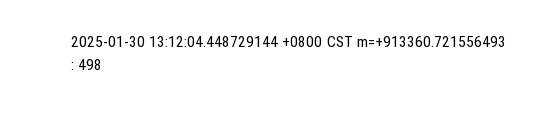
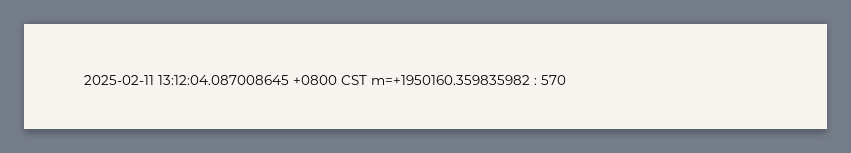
- 2025-01-30 13:12:04.448729144 +0800 CST m=+913360.721556493 : 498
+ 2025-02-11 13:12:04.087008645 +0800 CST m=+1950160.359835982 : 570

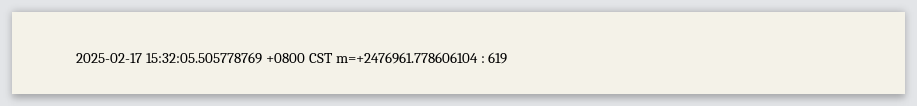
- 2025-02-11 13:12:04.087008645 +0800 CST m=+1950160.359835982 : 570
+ 2025-02-17 15:32:05.505778769 +0800 CST m=+2476961.778606104 : 619

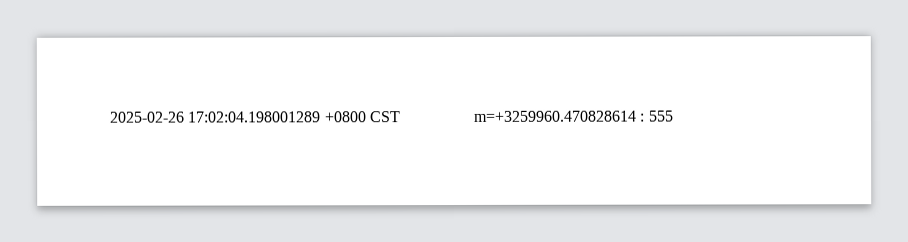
- 2025-02-17 15:32:05.505778769 +0800 CST m=+2476961.778606104 : 619
+ 2025-02-26 17:02:04.198001289 +0800 CST m=+3259960.470828614 : 555

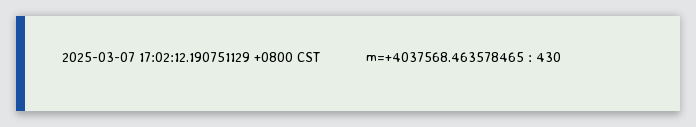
- 2025-02-26 17:02:04.198001289 +0800 CST m=+3259960.470828614 : 555
+ 2025-03-07 17:02:12.190751129 +0800 CST m=+4037568.463578465 : 430

